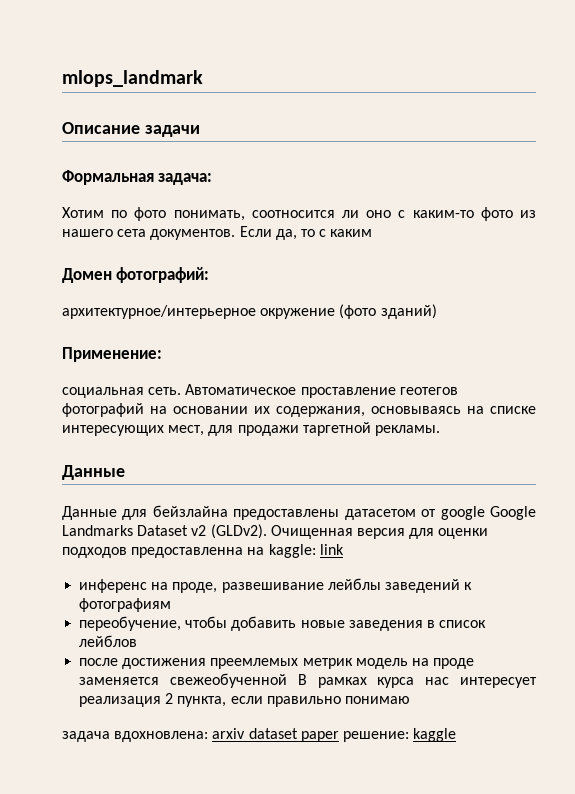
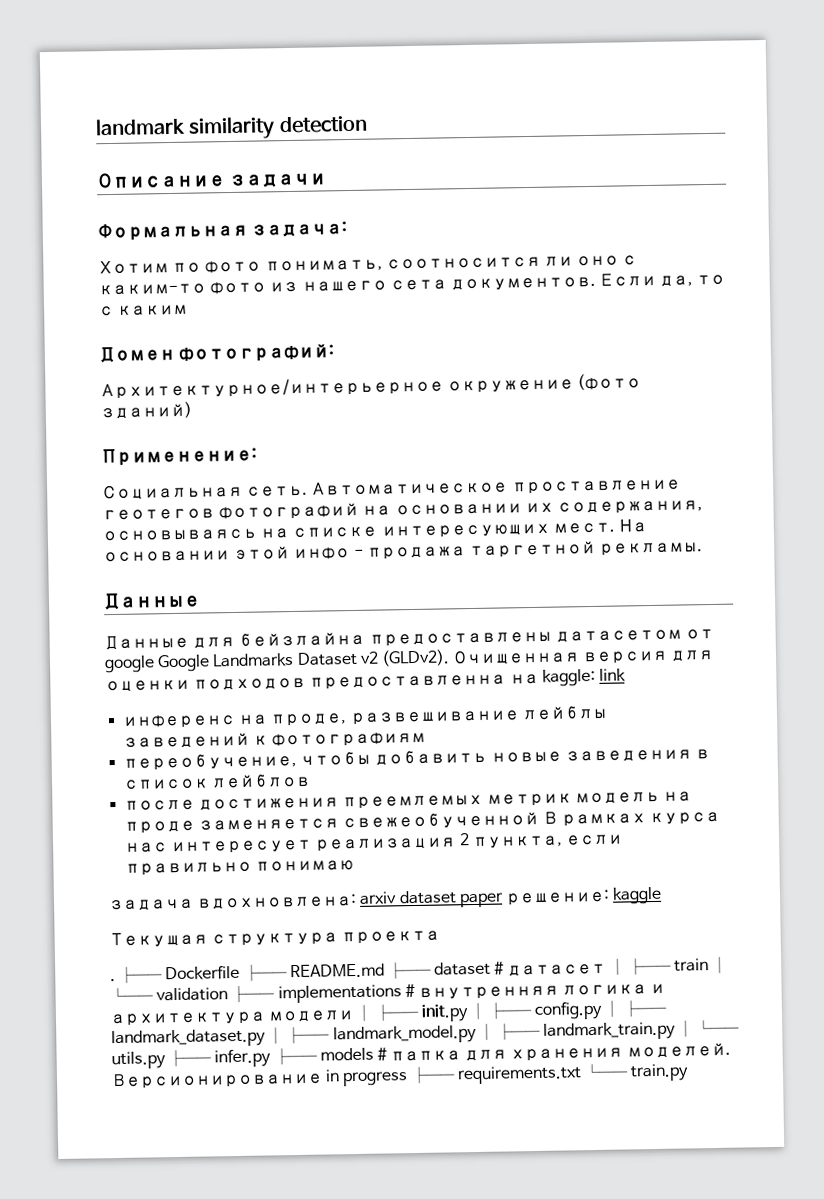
- mlops_landmark
+ landmark similarity detection
- архитектурное/интерьерное окружение (фото зданий)
+ Архитектурное/интерьерное окружение (фото зданий)
- социальная сеть.
+ Социальная сеть.
- Автоматическое проставление геотегов фотографий на основании их содержания, основываясь на списке интересующих мест, для продажи таргетной рекламы.
+ Автоматическое проставление геотегов фотографий на основании их содержания, основываясь на списке интересующих мест. На основании этой инфо - продажа таргетной рекламы.
+ Текущая структура проекта
+ . ├── Dockerfile ├── README.md ├── dataset # датасет │ ├── train │ └── validation ├── implementations # внутренняя логика и архитектура модели │ ├── init.py │ ├── config.py │ ├── landmark_dataset.py │ ├── landmark_model.py │ ├── landmark_train.py │ └── utils.py ├── infer.py ├── models # папка для хранения моделей. Версионирование in progress ├── requirements.txt └── train.py

